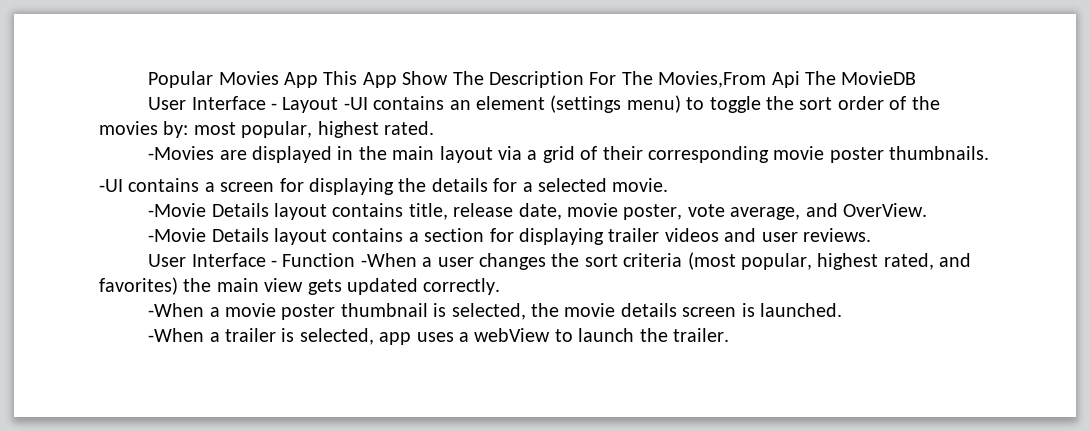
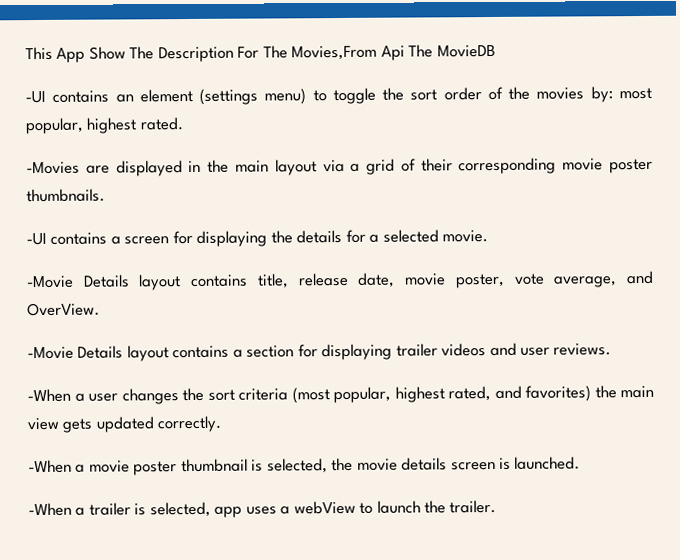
- Popular Movies App This App Show The Description For The Movies,From Api The MovieDB
+ This App Show The Description For The Movies,From Api The MovieDB
- User Interface - Layout -UI contains an element (settings menu) to toggle the sort order of the movies by: most popular, highest rated.
+ -UI contains an element (settings menu) to toggle the sort order of the movies by: most popular, highest rated.
- User Interface - Function -When a user changes the sort criteria (most popular, highest rated, and favorites) the main view gets updated correctly.
+ -When a user changes the sort criteria (most popular, highest rated, and favorites) the main view gets updated correctly.

